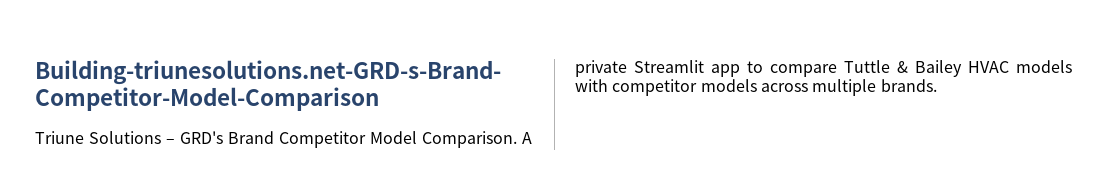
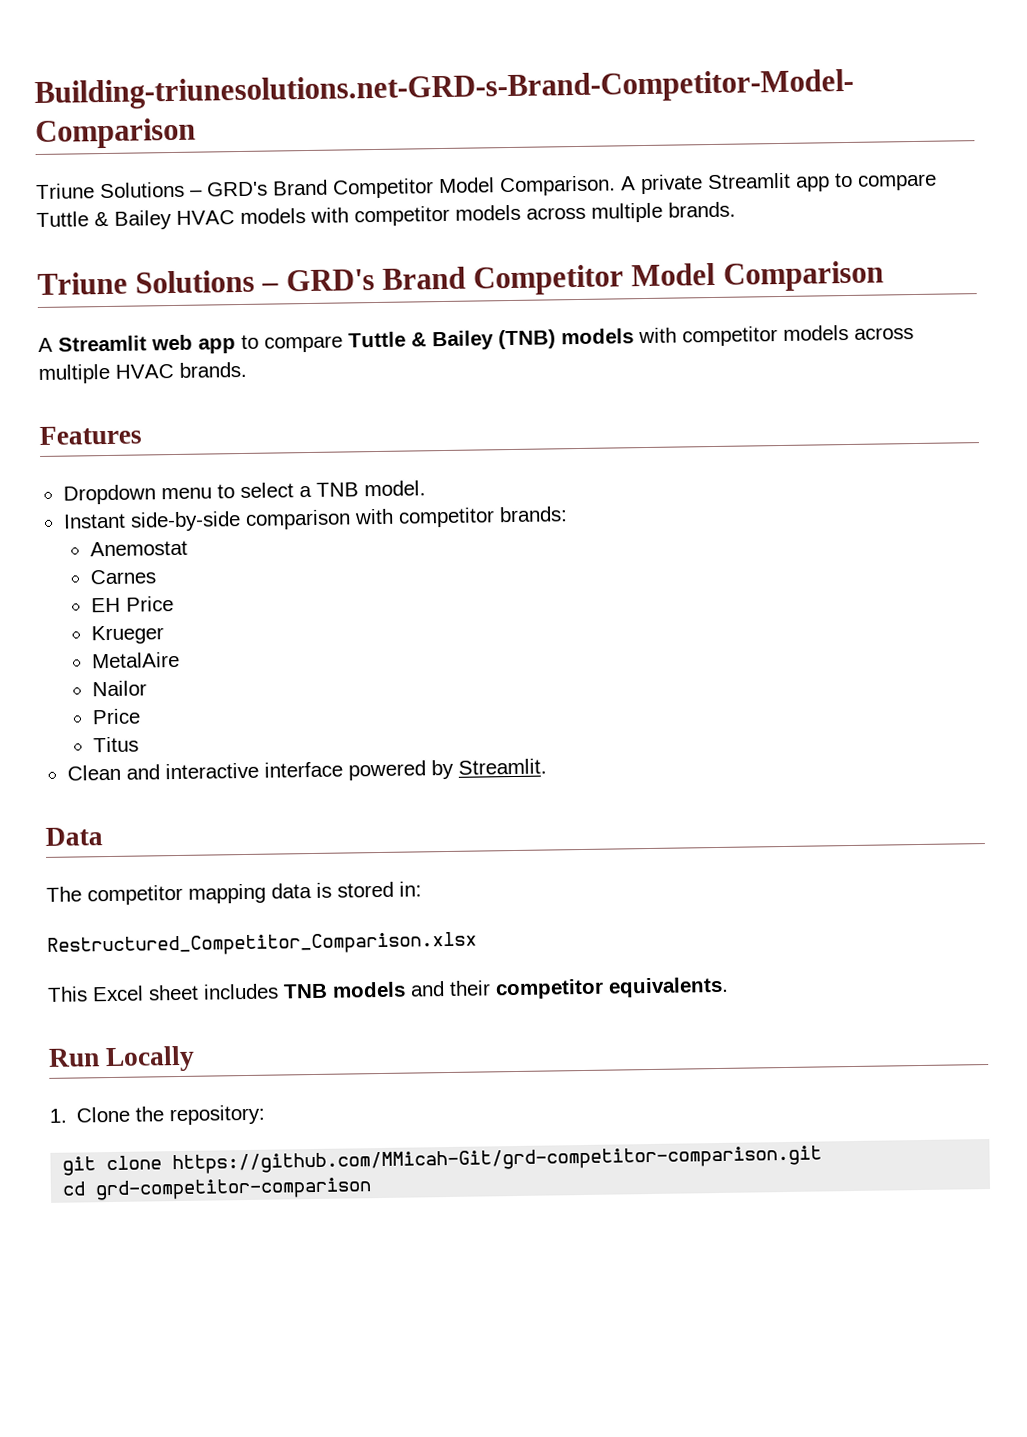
+ Triune Solutions – GRD's Brand Competitor Model Comparison
+ A Streamlit web app to compare Tuttle & Bailey (TNB) models with competitor models across multiple HVAC brands.
+ Features
+ Dropdown menu to select a TNB model.
+ Instant side-by-side comparison with competitor brands:
+ Anemostat
+ Carnes
+ EH Price
+ Krueger
+ MetalAire
+ Nailor
+ Price
+ Titus
+ Clean and interactive interface powered by Streamlit.
+ Data
+ The competitor mapping data is stored in:
+ Restructured_Competitor_Comparison.xlsx
+ This Excel sheet includes TNB models and their competitor equivalents.
+ Run Locally
+ 1. Clone the repository:
+ git clone https://github.com/MMicah-Git/grd-competitor-comparison.git
+ cd grd-competitor-comparison

